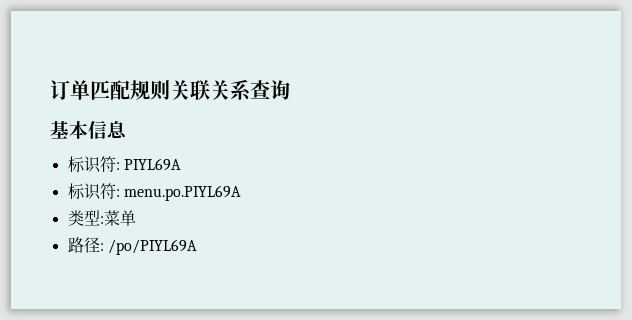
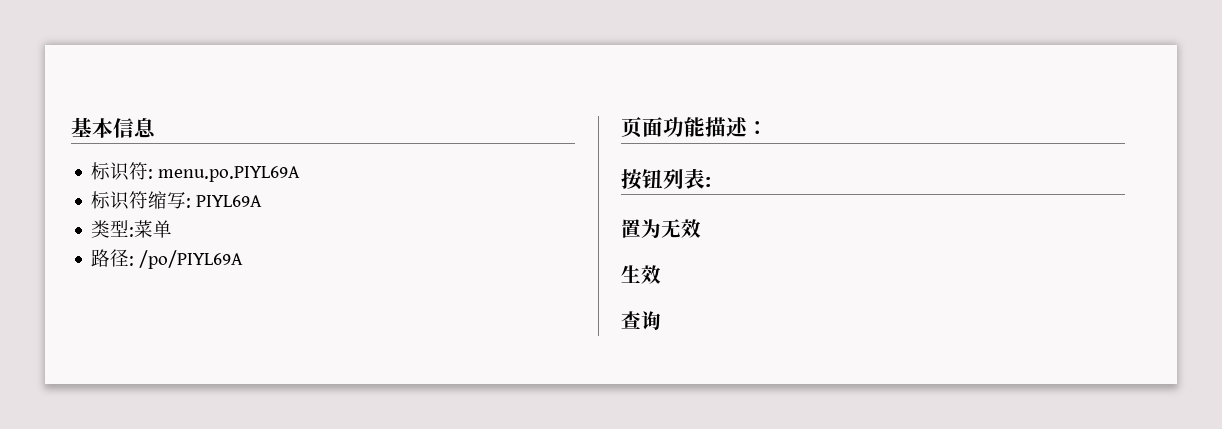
- 订单匹配规则关联关系查询
- 标识符: PIYL69A
  标识符: menu.po.PIYL69A
+ 标识符缩写: PIYL69A
+ 页面功能描述：
+ 按钮列表:
+ 置为无效
+ 生效
+ 查询

